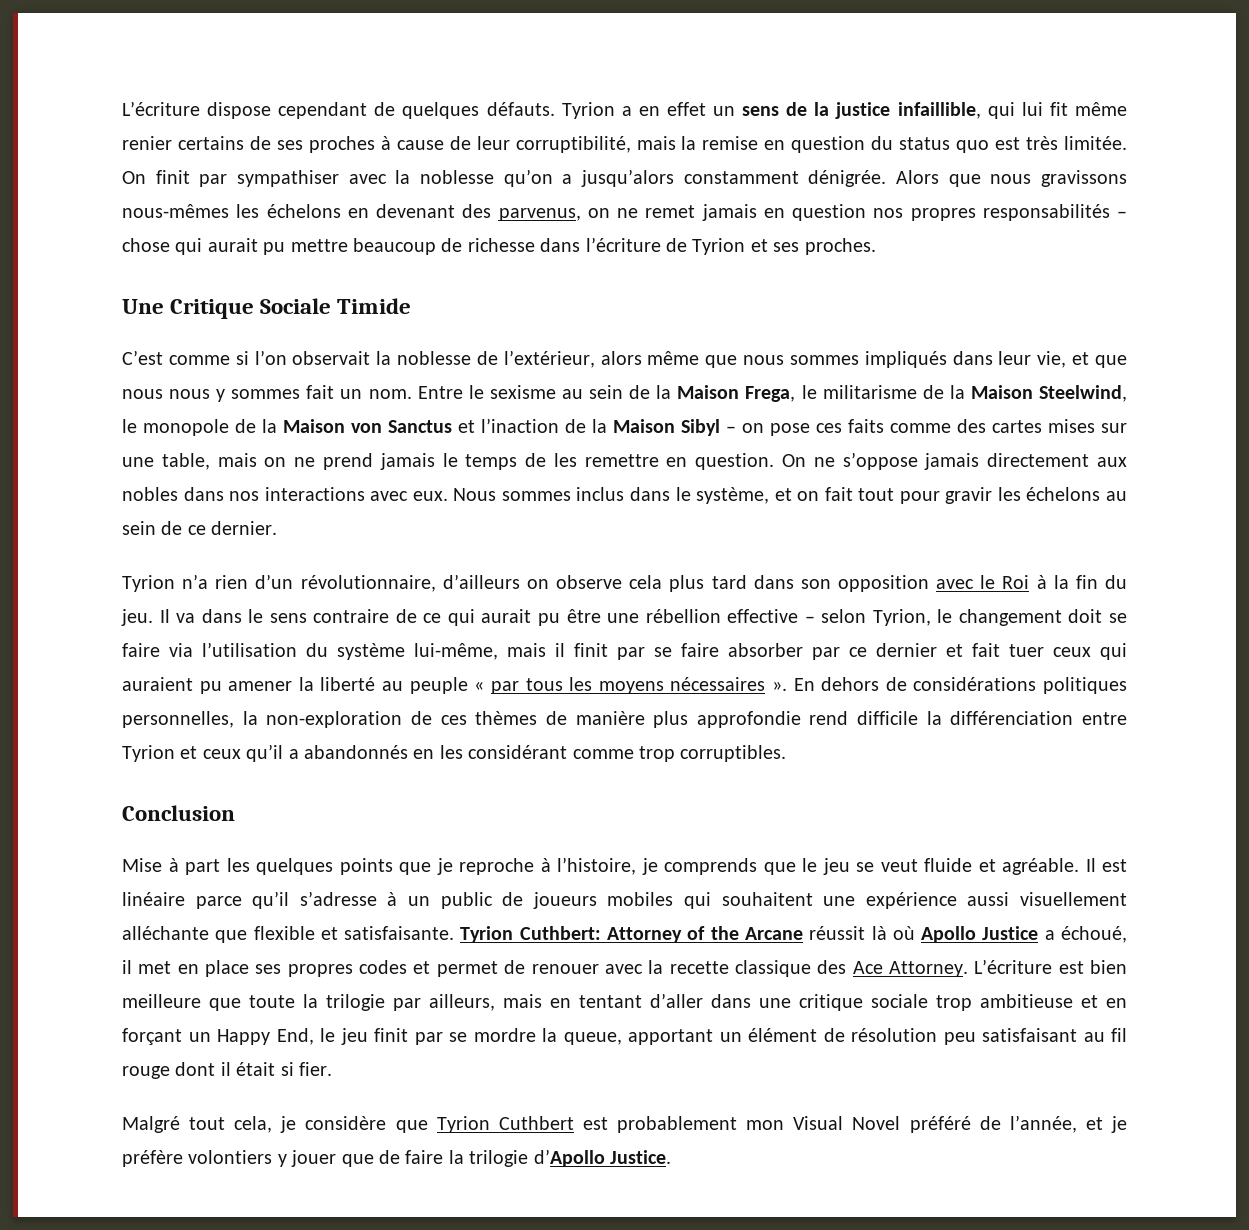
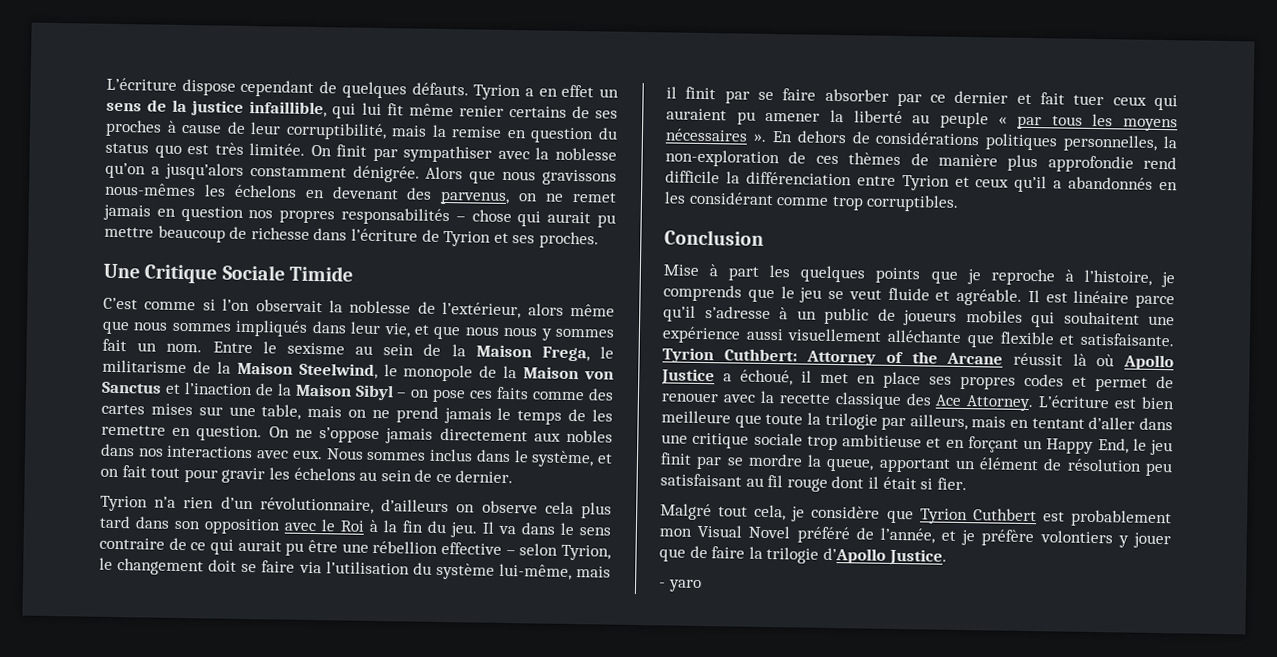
+ - yaro

